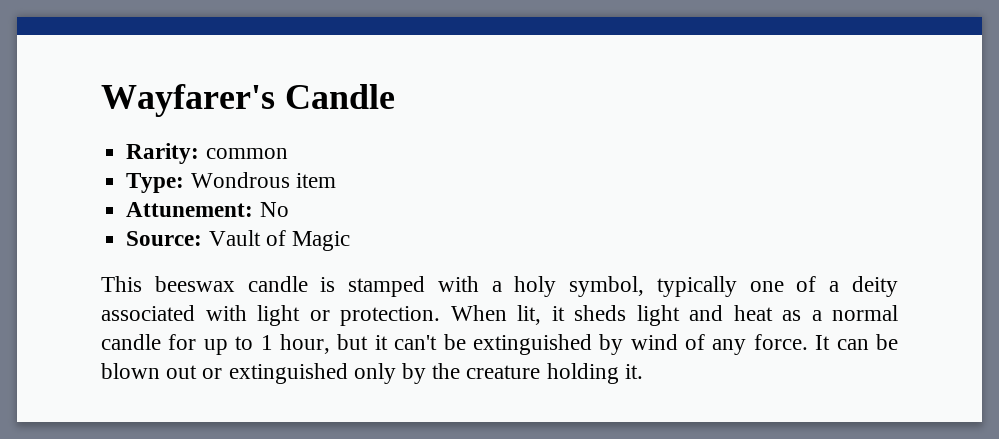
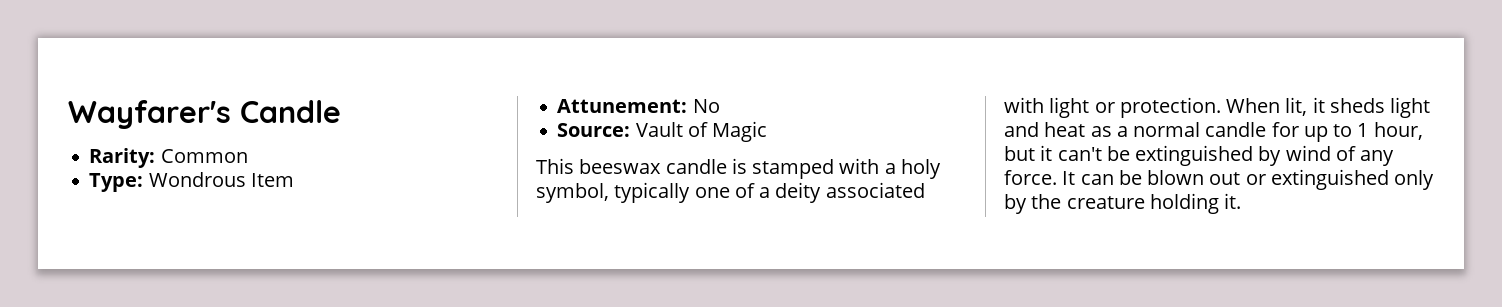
- Rarity: common
+ Rarity: Common
- Type: Wondrous item
+ Type: Wondrous Item

